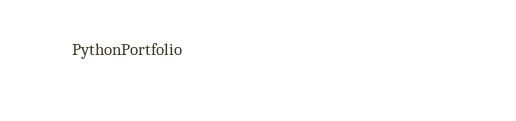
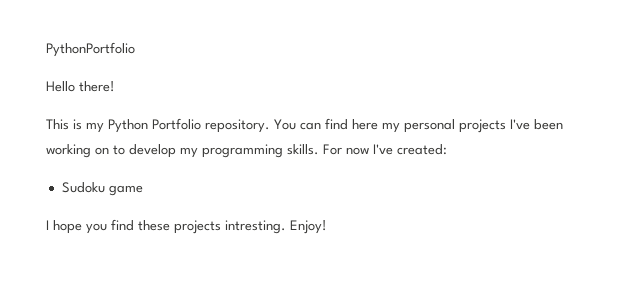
+ Hello there!
+ This is my Python Portfolio repository. You can find here my personal projects I've been working on to develop my programming skills. For now I've created:
+ Sudoku game
+ I hope you find these projects intresting. Enjoy!

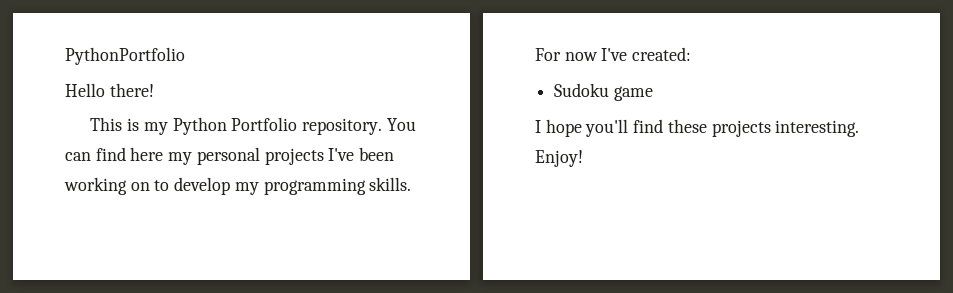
- I hope you find these projects intresting.
+ I hope you'll find these projects interesting.

